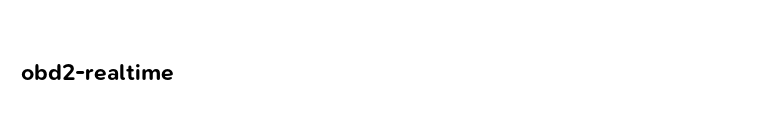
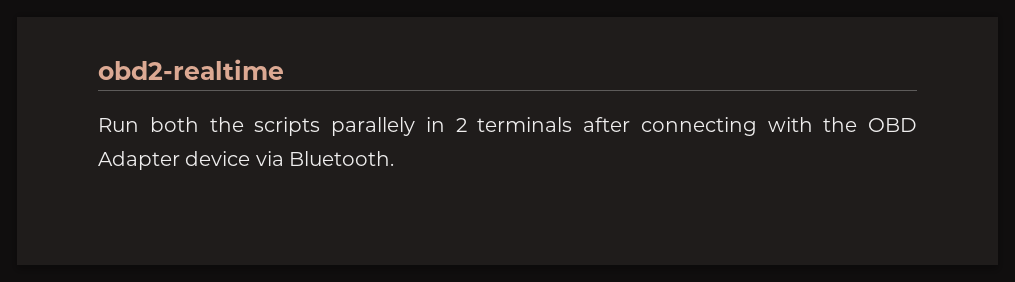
+ Run both the scripts parallely in 2 terminals after connecting with the OBD Adapter device via Bluetooth.

